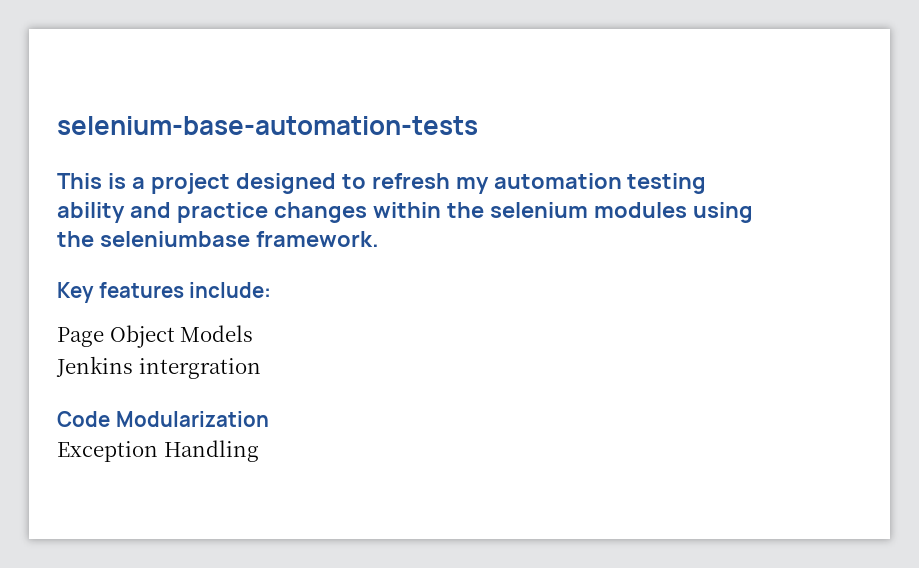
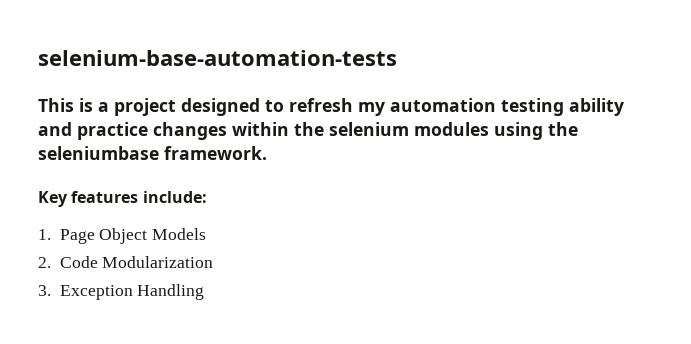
- Page Object Models
+ 1. Page Object Models
- Jenkins intergration
- Code Modularization
+ 2. Code Modularization
- Exception Handling
+ 3. Exception Handling

